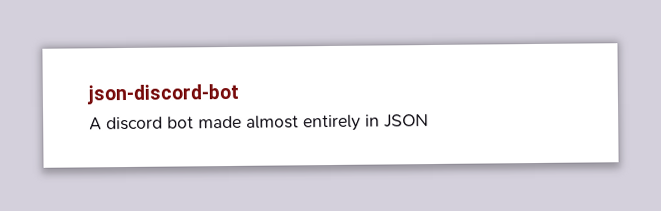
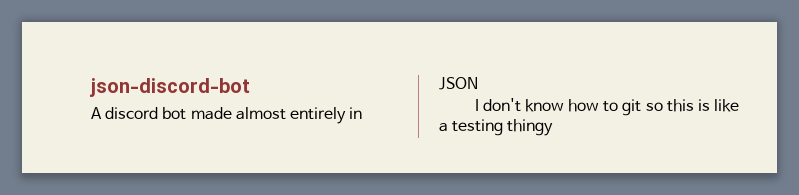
+ I don't know how to git so this is like a testing thingy

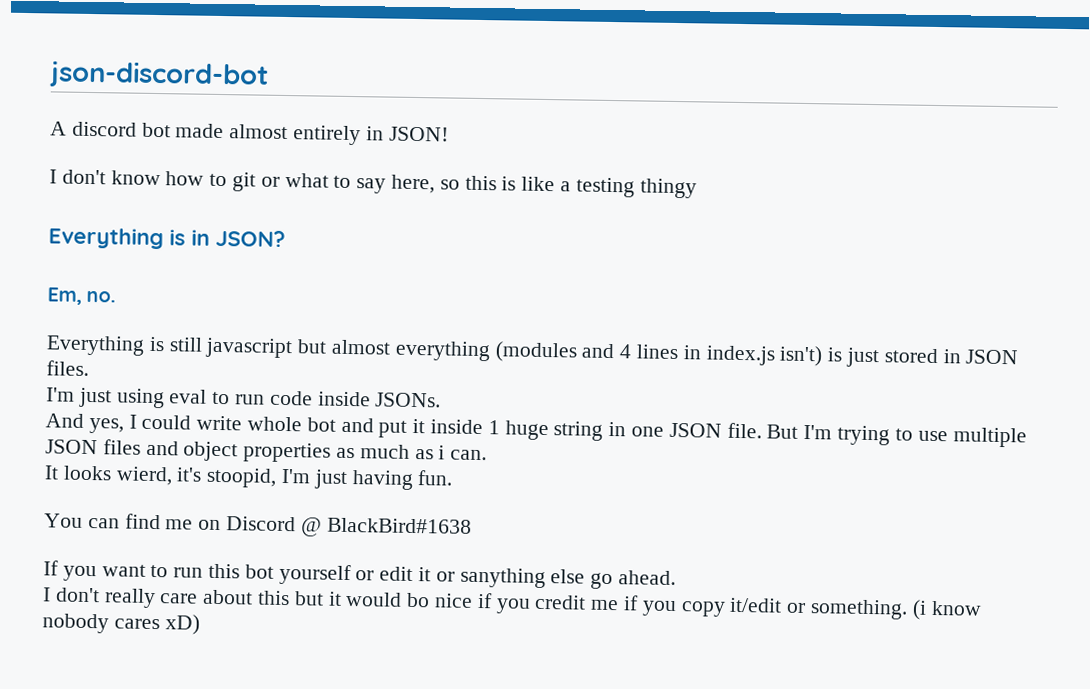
- A discord bot made almost entirely in JSON
+ A discord bot made almost entirely in JSON!
- I don't know how to git so this is like a testing thingy
+ I don't know how to git or what to say here, so this is like a testing thingy
+ Everything is in JSON?
+ Em, no.
+ Everything is still javascript but almost everything (modules and 4 lines in index.js isn't) is just stored in JSON files.
+ I'm just using eval to run code inside JSONs.
+ And yes, I could write whole bot and put it inside 1 huge string in one JSON file. But I'm trying to use multiple JSON files and object properties as much as i can.
+ It looks wierd, it's stoopid, I'm just having fun.
+ You can find me on Discord @ BlackBird#1638
+ If you want to run this bot yourself or edit it or sanything else go ahead.
+ I don't really care about this but it would bo nice if you credit me if you copy it/edit or something. (i know nobody cares xD)

